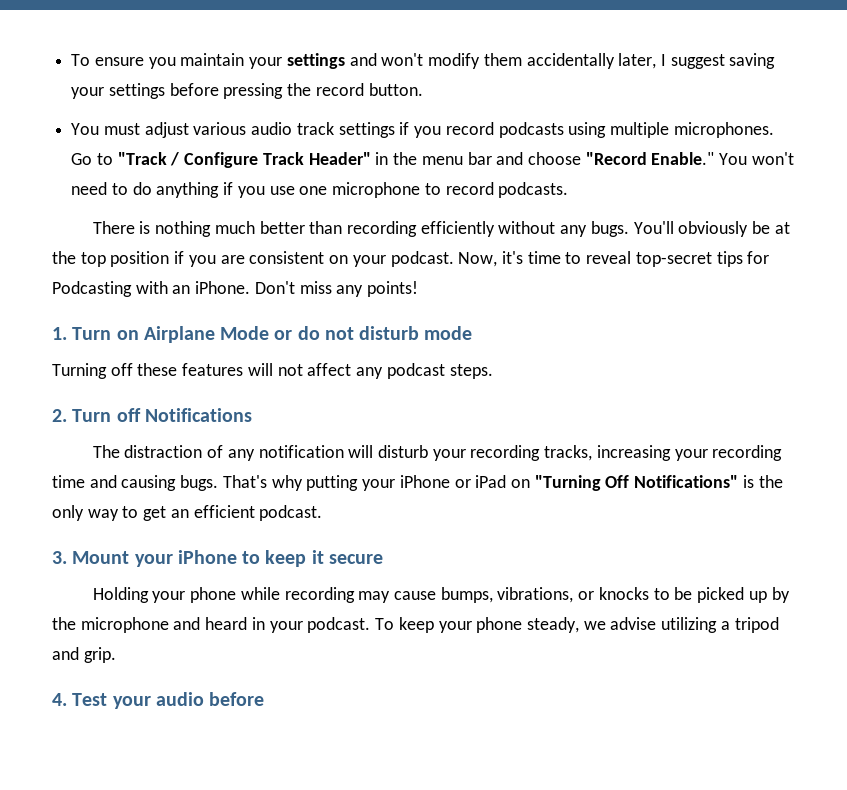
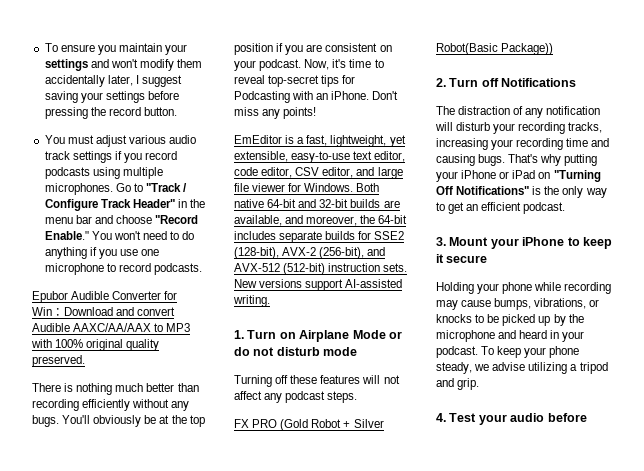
+ Epubor Audible Converter for Win：Download and convert Audible AAXC/AA/AAX to MP3 with 100% original quality preserved.
+ EmEditor is a fast, lightweight, yet extensible, easy-to-use text editor, code editor, CSV editor, and large file viewer for Windows. Both native 64-bit and 32-bit builds are available, and moreover, the 64-bit includes separate builds for SSE2 (128-bit), AVX-2 (256-bit), and AVX-512 (512-bit) instruction sets. New versions support AI-assisted writing.
+ FX PRO (Gold Robot + Silver Robot(Basic Package))

